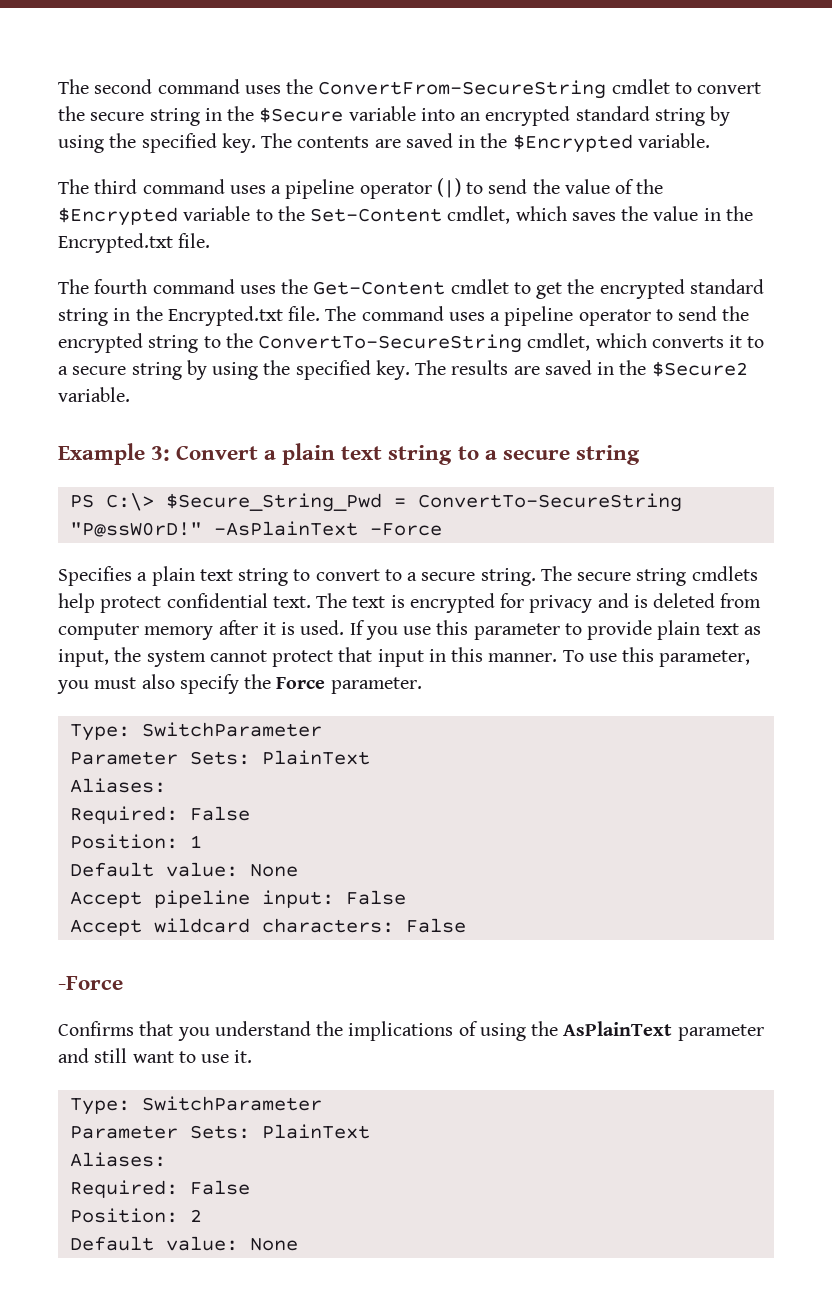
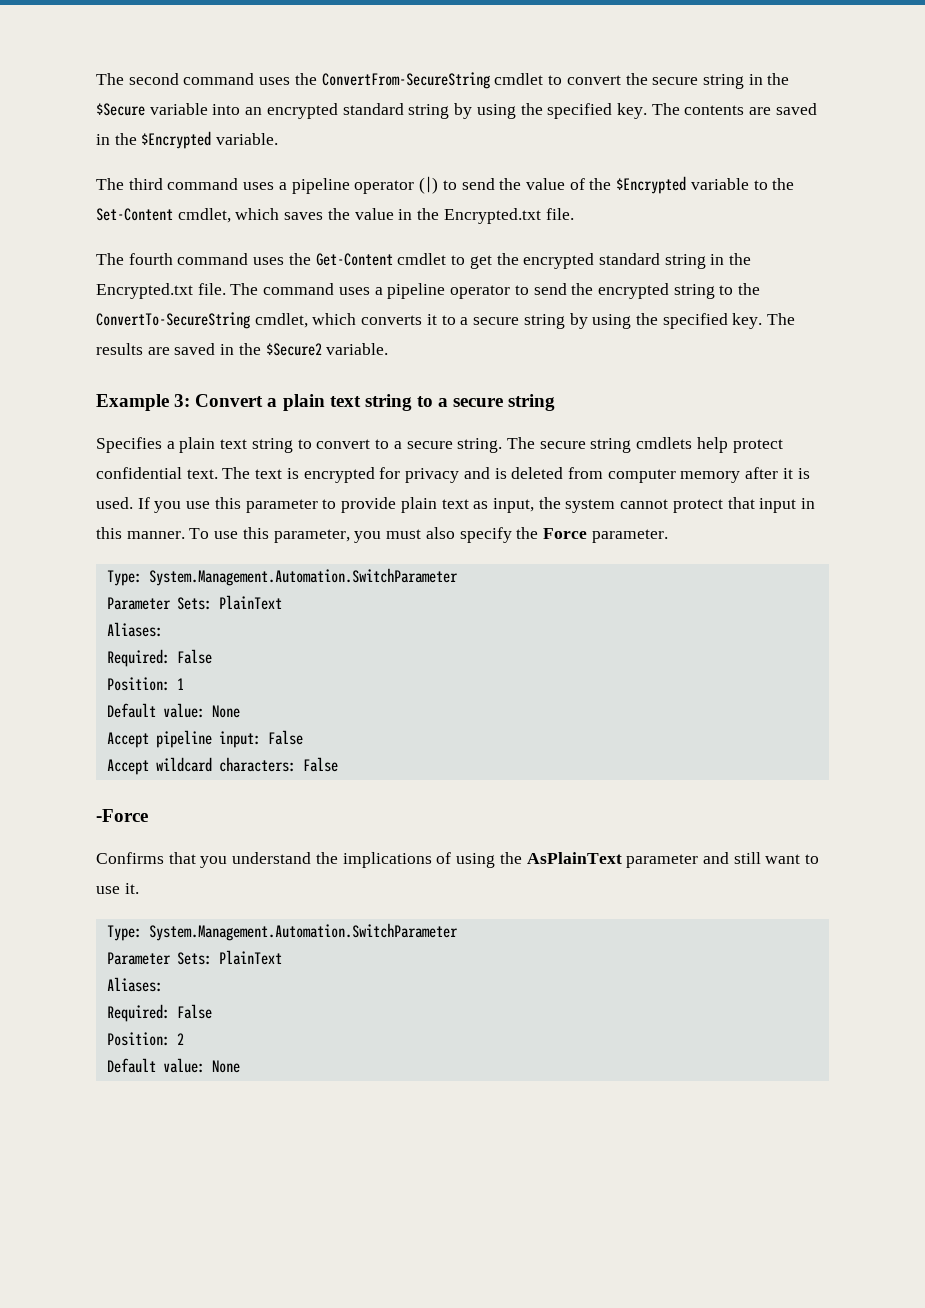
- PS C:\> $Secure_String_Pwd = ConvertTo-SecureString "P@ssW0rD!" -AsPlainText -Force
  To use this parameter, you must also specify the Force parameter.
- Type: SwitchParameter
+ Type: System.Management.Automation.SwitchParameter
  Confirms that you understand the implications of using the AsPlainText parameter and still want to use it.
- Type: SwitchParameter
+ Type: System.Management.Automation.SwitchParameter

